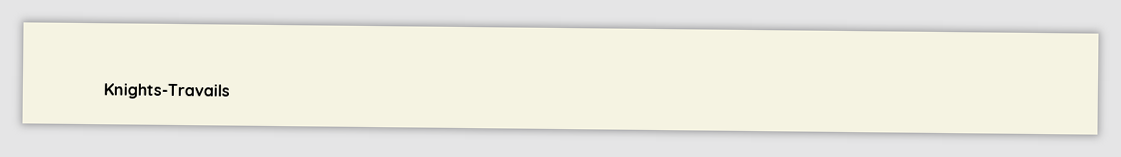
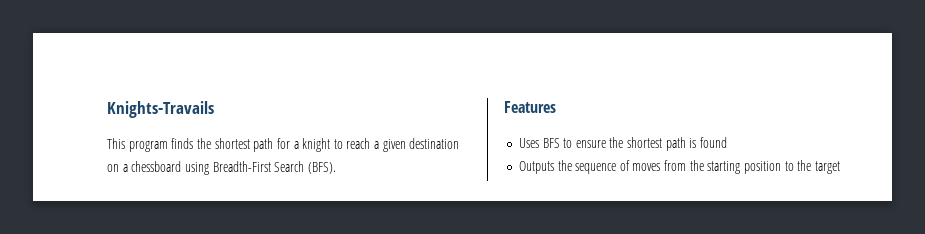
+ This program finds the shortest path for a knight to reach a given destination on a chessboard using Breadth-First Search (BFS).
+ Features
+ Uses BFS to ensure the shortest path is found
+ Outputs the sequence of moves from the starting position to the target

